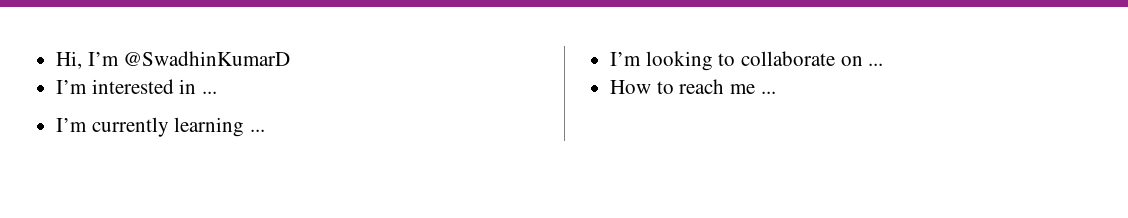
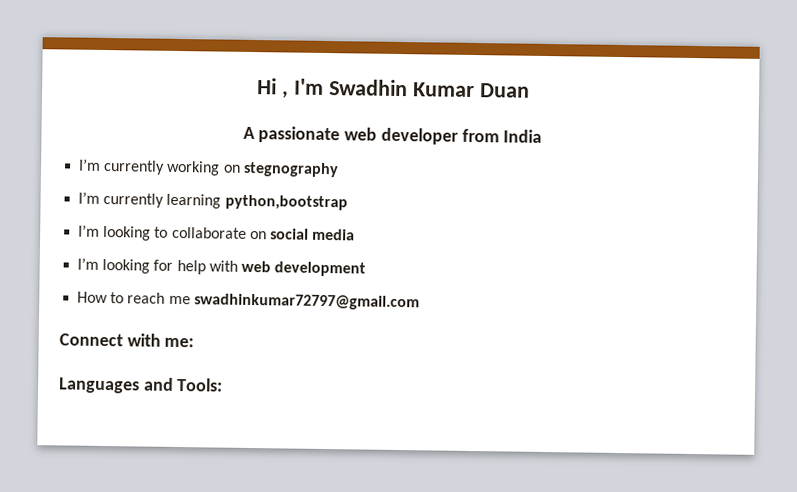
- Hi, I’m @SwadhinKumarD
- I’m interested in ...
+ Hi , I'm Swadhin Kumar Duan
+ A passionate web developer from India
+ I’m currently working on stegnography
- I’m currently learning ...
+ I’m currently learning python,bootstrap
- I’m looking to collaborate on ...
- How to reach me ...
+ I’m looking to collaborate on social media
+ I’m looking for help with web development
+ How to reach me swadhinkumar72797@gmail.com
+ Connect with me:
+ Languages and Tools:

